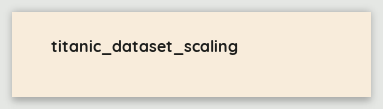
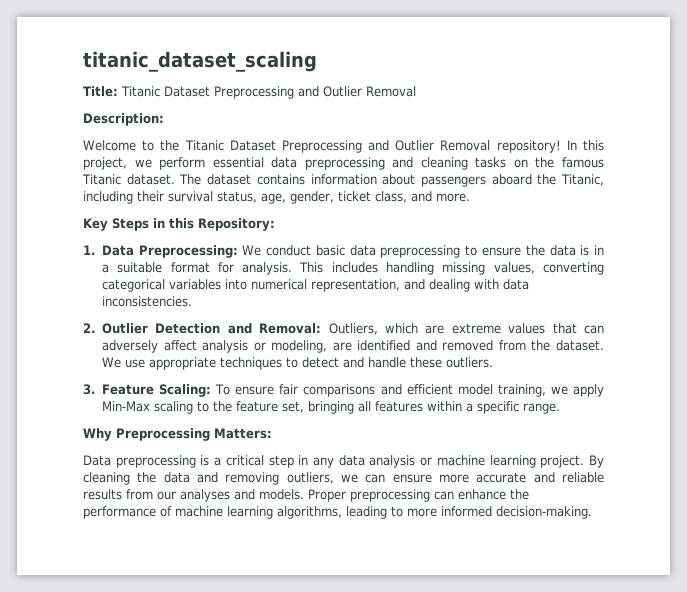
+ Title: Titanic Dataset Preprocessing and Outlier Removal
+ Description:
+ Welcome to the Titanic Dataset Preprocessing and Outlier Removal repository! In this project, we perform essential data preprocessing and cleaning tasks on the famous Titanic dataset. The dataset contains information about passengers aboard the Titanic, including their survival status, age, gender, ticket class, and more.
+ Key Steps in this Repository:
+ 1. Data Preprocessing: We conduct basic data preprocessing to ensure the data is in a suitable format for analysis. This includes handling missing values, converting categorical variables into numerical representation, and dealing with data inconsistencies.
+ 2. Outlier Detection and Removal: Outliers, which are extreme values that can adversely affect analysis or modeling, are identified and removed from the dataset. We use appropriate techniques to detect and handle these outliers.
+ 3. Feature Scaling: To ensure fair comparisons and efficient model training, we apply Min-Max scaling to the feature set, bringing all features within a specific range.
+ Why Preprocessing Matters:
+ Data preprocessing is a critical step in any data analysis or machine learning project. By cleaning the data and removing outliers, we can ensure more accurate and reliable results from our analyses and models. Proper preprocessing can enhance the performance of machine learning algorithms, leading to more informed decision-making.

